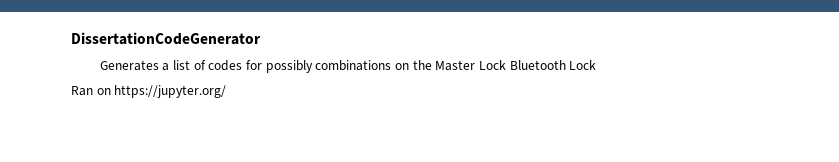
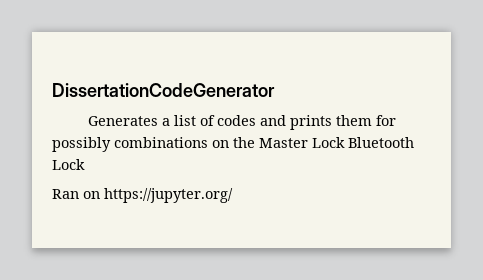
- Generates a list of codes for possibly combinations on the Master Lock Bluetooth Lock
+ Generates a list of codes and prints them for possibly combinations on the Master Lock Bluetooth Lock

